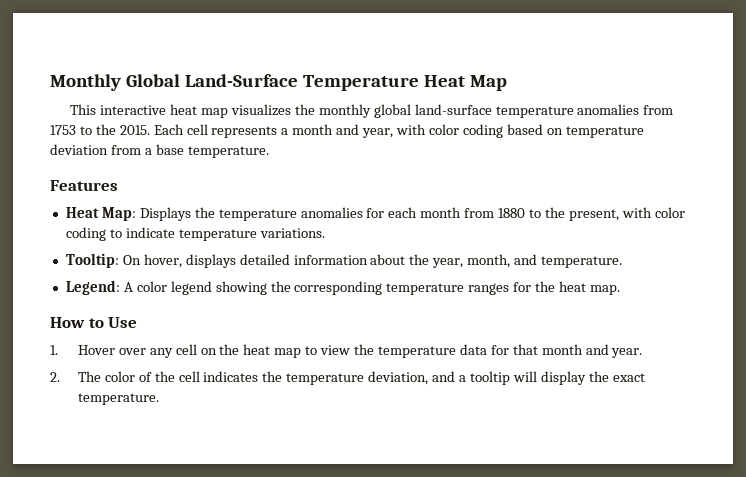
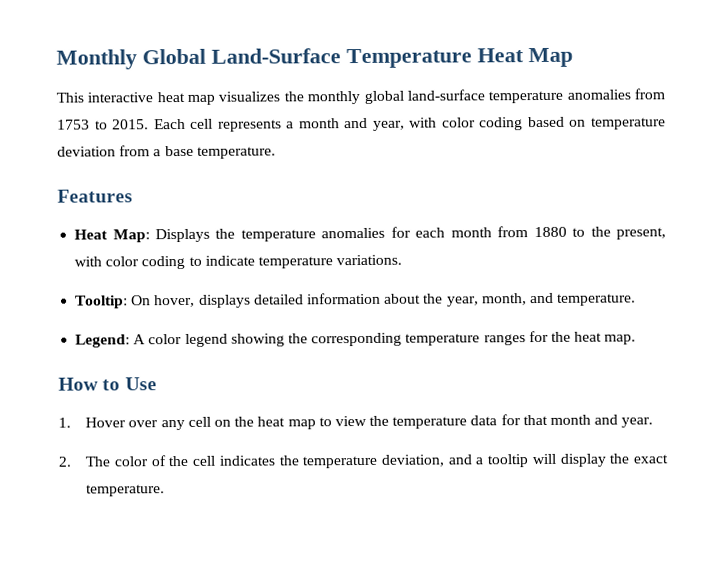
- This interactive heat map visualizes the monthly global land-surface temperature anomalies from 1753 to the 2015.
+ This interactive heat map visualizes the monthly global land-surface temperature anomalies from 1753 to 2015.

